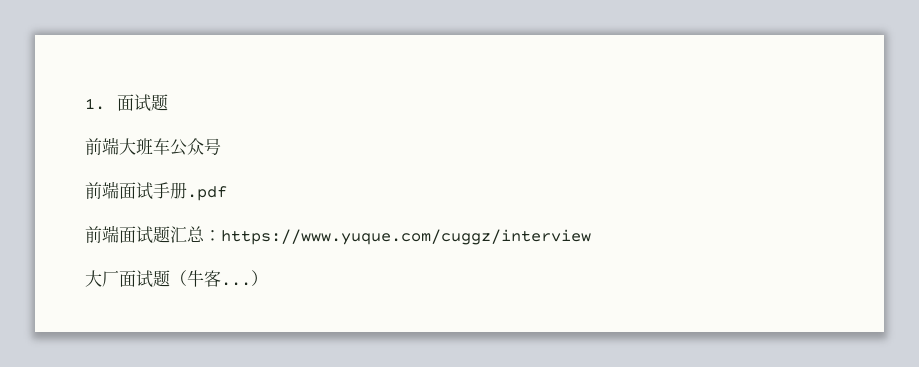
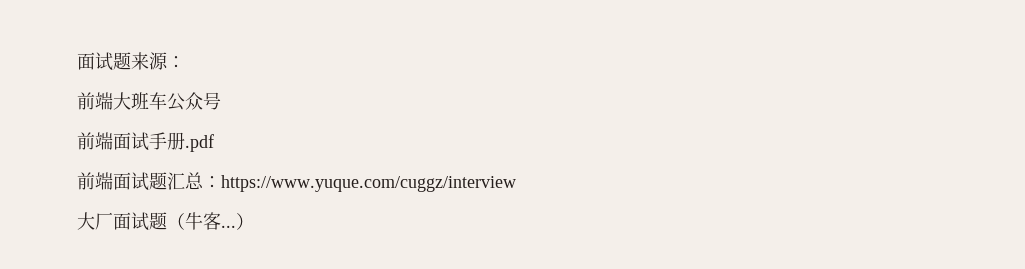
- 1.面试题
+ 面试题来源：

